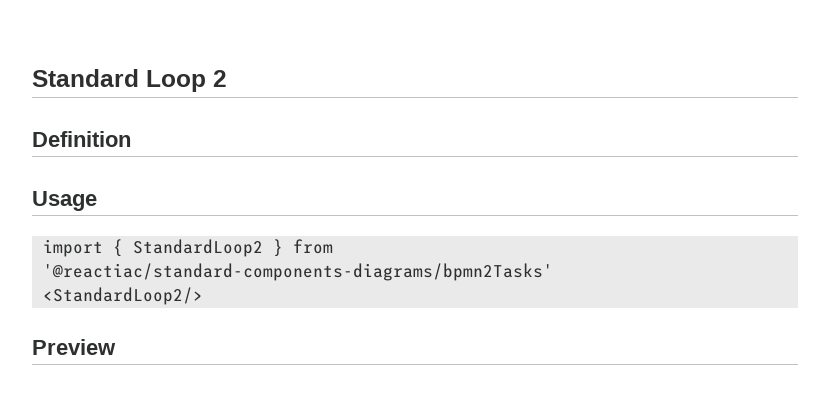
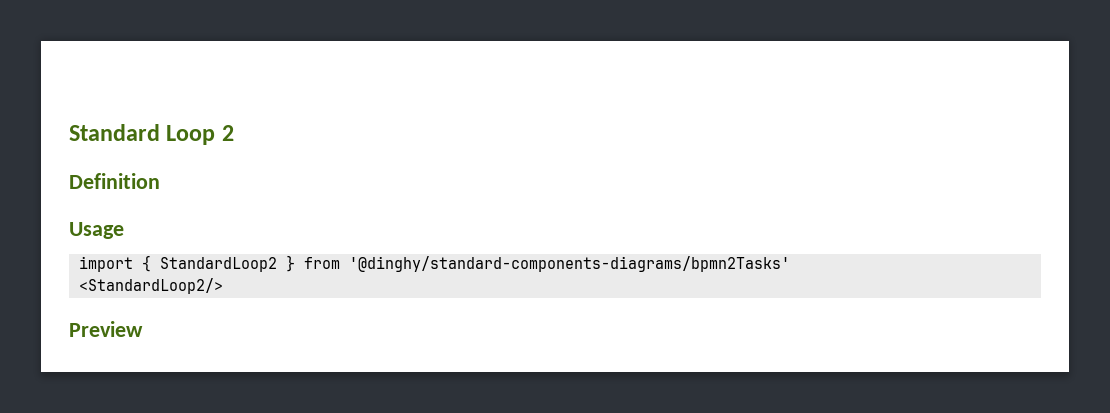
- import { StandardLoop2 } from '@reactiac/standard-components-diagrams/bpmn2Tasks'
+ import { StandardLoop2 } from '@dinghy/standard-components-diagrams/bpmn2Tasks'

